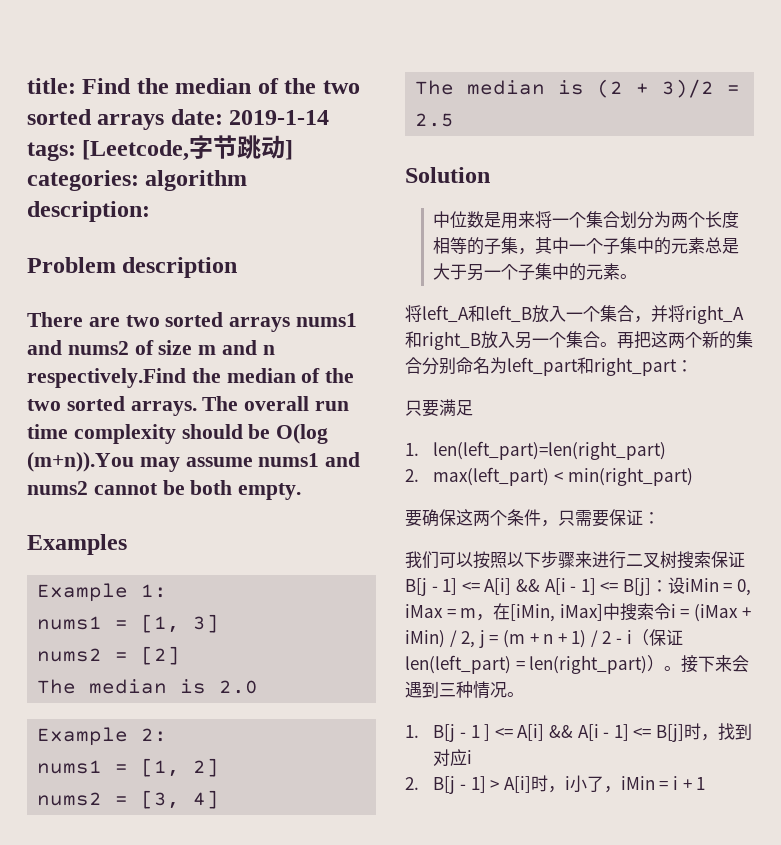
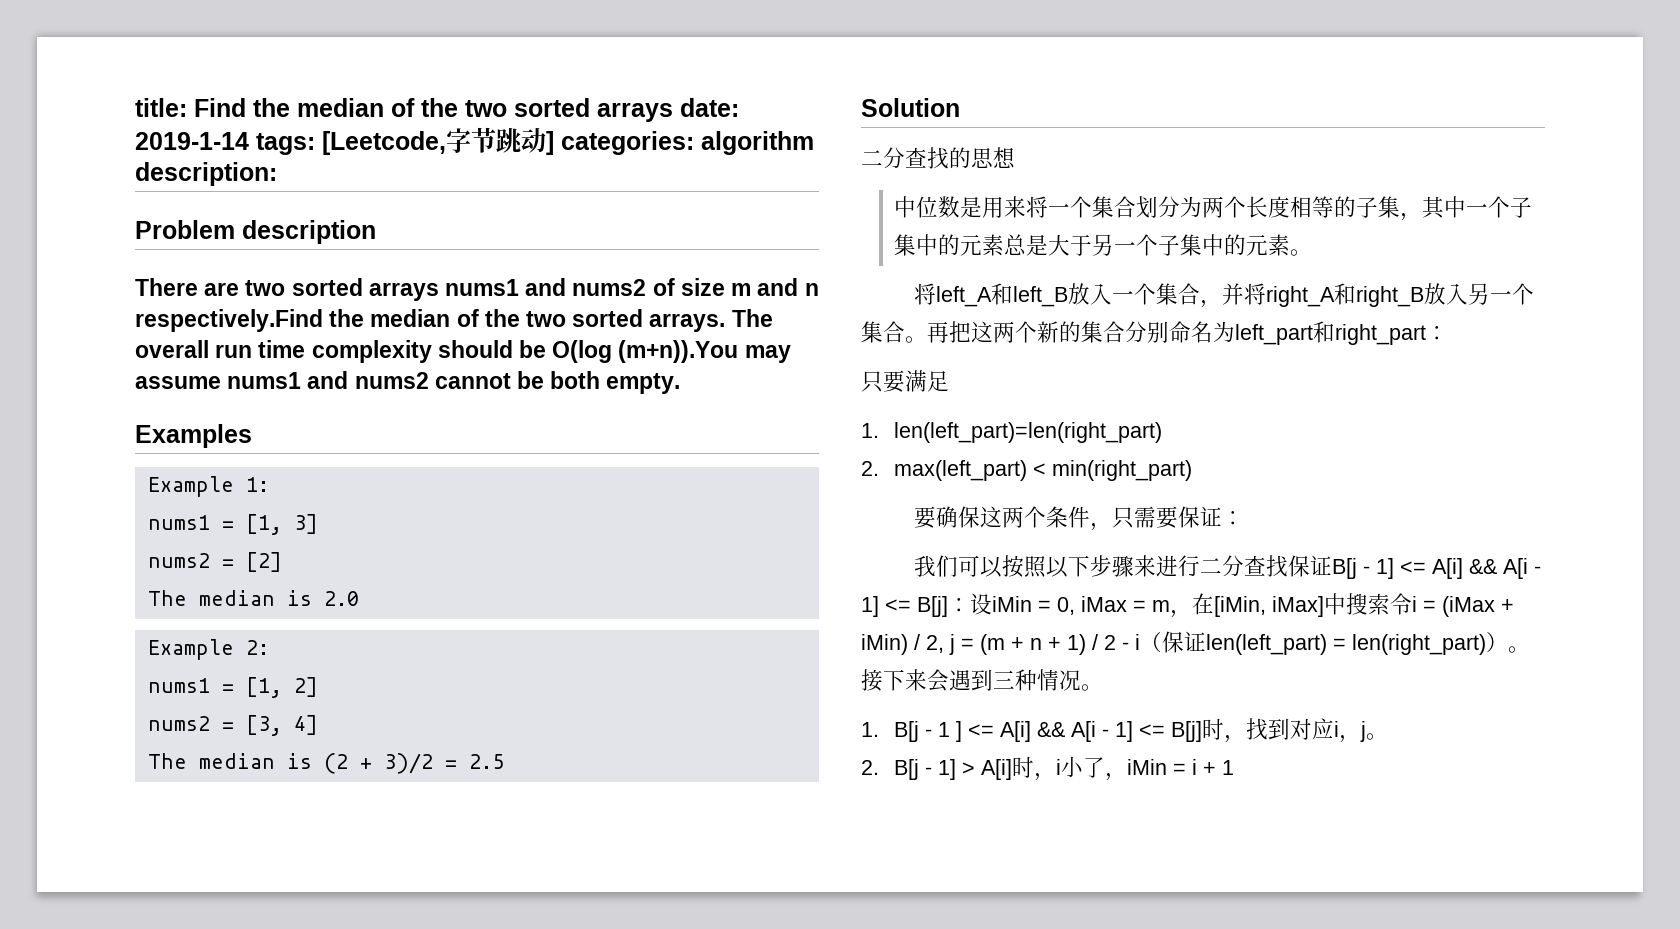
+ 二分查找的思想
- 我们可以按照以下步骤来进行二叉树搜索保证B[j - 1] <= A[i] && A[i - 1] <= B[j]：设iMin = 0, iMax = m，在[iMin, iMax]中搜索令i = (iMax + iMin) / 2, j = (m + n + 1) / 2 - i（保证len(left_part) = len(right_part)）。
+ 我们可以按照以下步骤来进行二分查找保证B[j - 1] <= A[i] && A[i - 1] <= B[j]：设iMin = 0, iMax = m，在[iMin, iMax]中搜索令i = (iMax + iMin) / 2, j = (m + n + 1) / 2 - i（保证len(left_part) = len(right_part)）。
- 1. B[j - 1 ] <= A[i] && A[i - 1] <= B[j]时，找到对应i
+ 1. B[j - 1 ] <= A[i] && A[i - 1] <= B[j]时，找到对应i，j。

